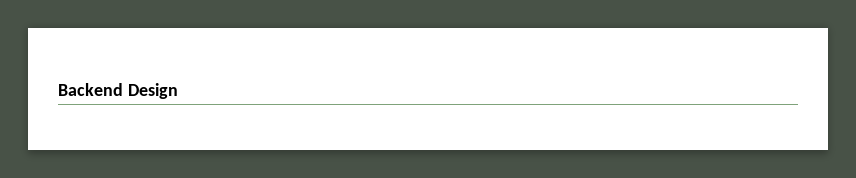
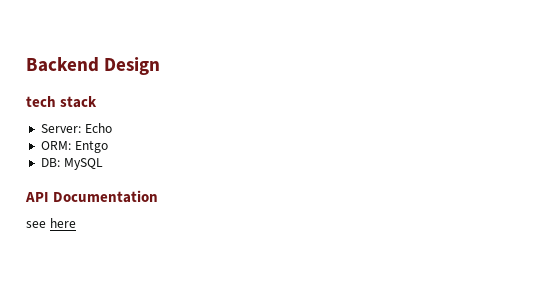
+ tech stack
+ Server: Echo
+ ORM: Entgo
+ DB: MySQL
+ API Documentation
+ see here

